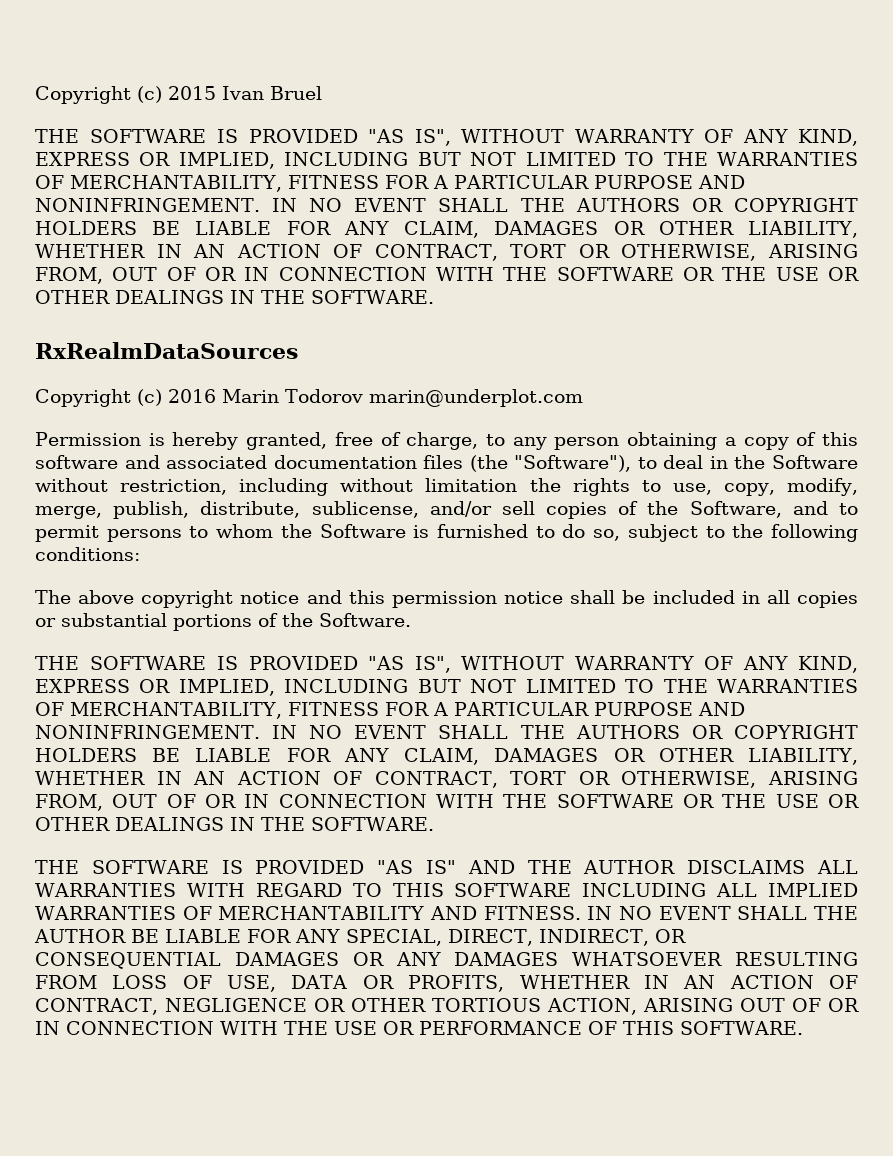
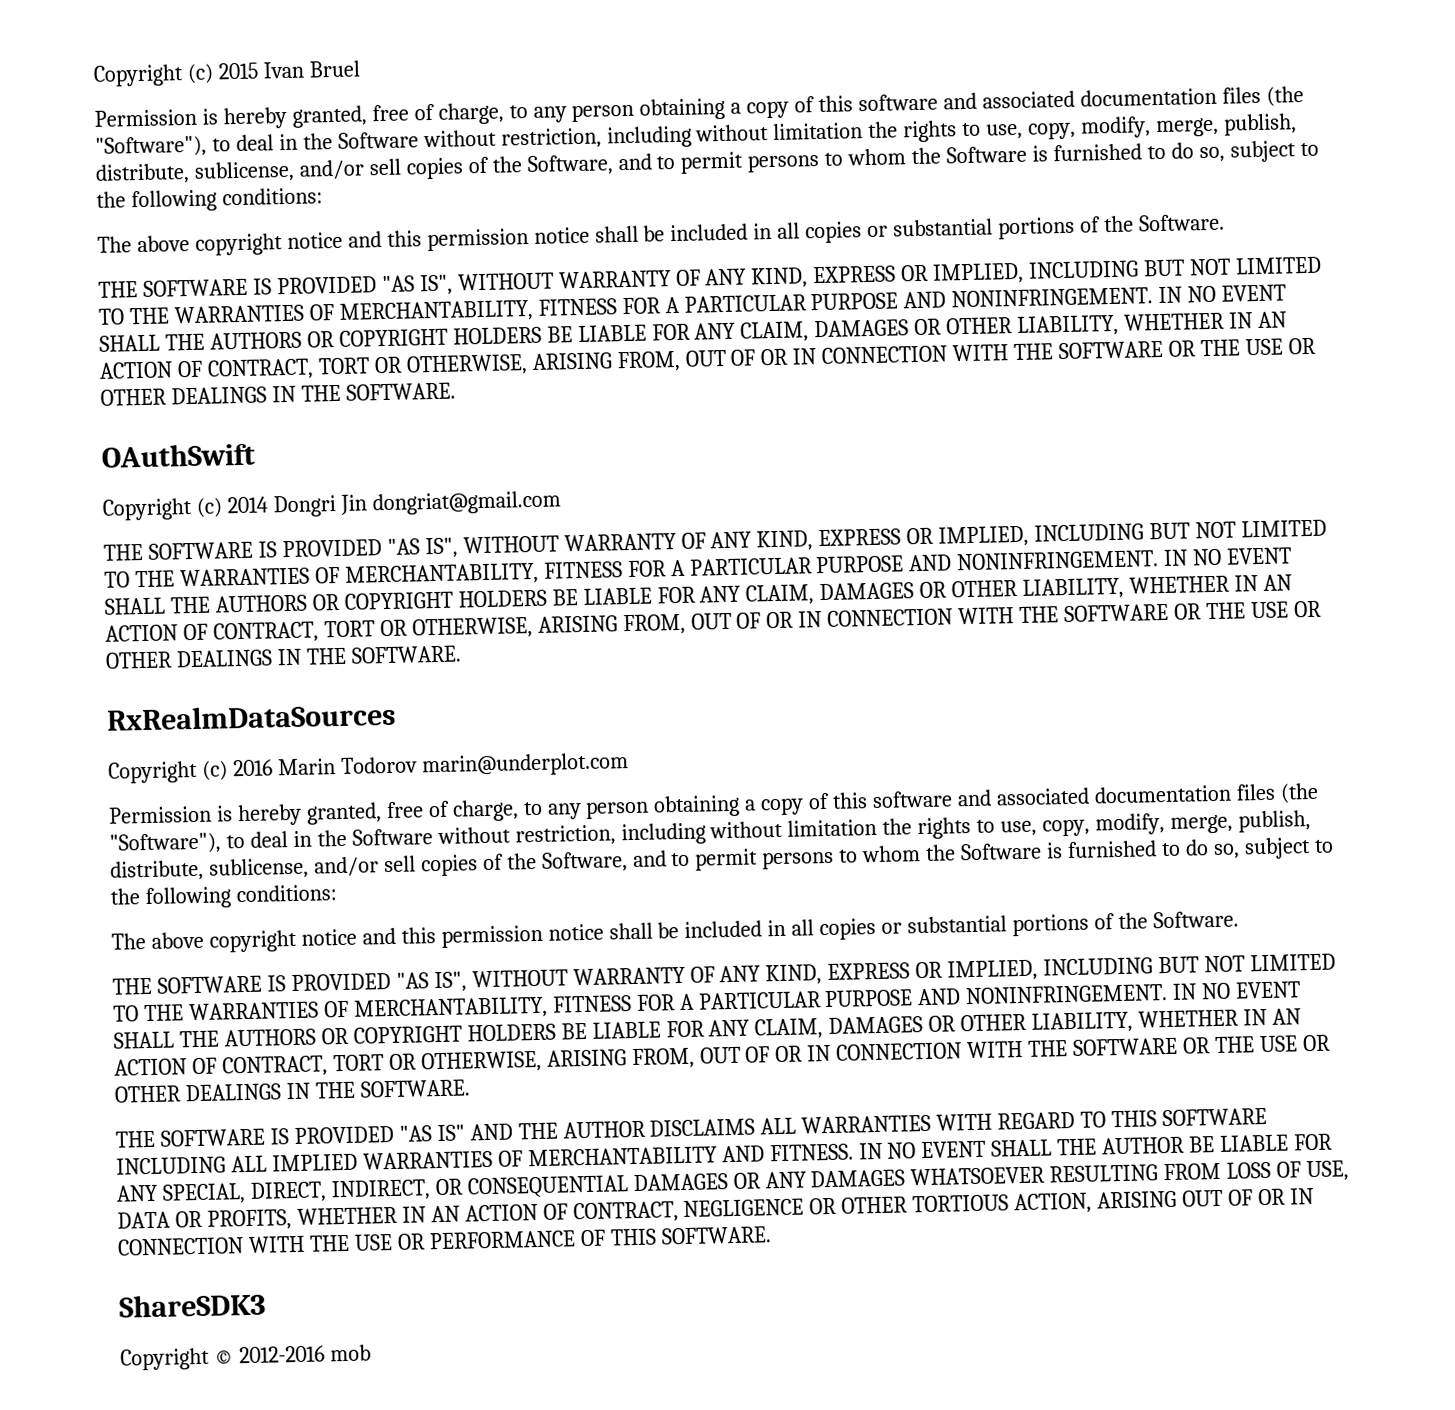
  Copyright (c) 2015 Ivan Bruel
+ Permission is hereby granted, free of charge, to any person obtaining a copy of this software and associated documentation files (the "Software"), to deal in the Software without restriction, including without limitation the rights to use, copy, modify, merge, publish, distribute, sublicense, and/or sell copies of the Software, and to permit persons to whom the Software is furnished to do so, subject to the following conditions:
+ The above copyright notice and this permission notice shall be included in all copies or substantial portions of the Software.
+ THE SOFTWARE IS PROVIDED "AS IS", WITHOUT WARRANTY OF ANY KIND, EXPRESS OR IMPLIED, INCLUDING BUT NOT LIMITED TO THE WARRANTIES OF MERCHANTABILITY, FITNESS FOR A PARTICULAR PURPOSE AND NONINFRINGEMENT. IN NO EVENT SHALL THE AUTHORS OR COPYRIGHT HOLDERS BE LIABLE FOR ANY CLAIM, DAMAGES OR OTHER LIABILITY, WHETHER IN AN ACTION OF CONTRACT, TORT OR OTHERWISE, ARISING FROM, OUT OF OR IN CONNECTION WITH THE SOFTWARE OR THE USE OR OTHER DEALINGS IN THE SOFTWARE.
+ OAuthSwift
+ Copyright (c) 2014 Dongri Jin dongriat@gmail.com
+ ShareSDK3
+ Copyright © 2012-2016 mob

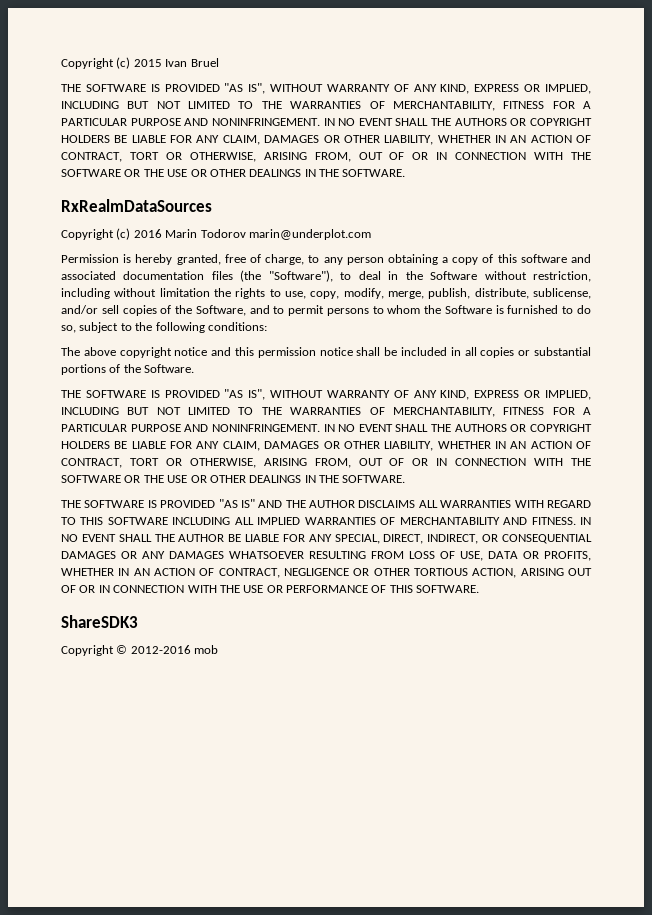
  Copyright (c) 2015 Ivan Bruel
- Permission is hereby granted, free of charge, to any person obtaining a copy of this software and associated documentation files (the "Software"), to deal in the Software without restriction, including without limitation the rights to use, copy, modify, merge, publish, distribute, sublicense, and/or sell copies of the Software, and to permit persons to whom the Software is furnished to do so, subject to the following conditions:
- The above copyright notice and this permission notice shall be included in all copies or substantial portions of the Software.
- THE SOFTWARE IS PROVIDED "AS IS", WITHOUT WARRANTY OF ANY KIND, EXPRESS OR IMPLIED, INCLUDING BUT NOT LIMITED TO THE WARRANTIES OF MERCHANTABILITY, FITNESS FOR A PARTICULAR PURPOSE AND NONINFRINGEMENT. IN NO EVENT SHALL THE AUTHORS OR COPYRIGHT HOLDERS BE LIABLE FOR ANY CLAIM, DAMAGES OR OTHER LIABILITY, WHETHER IN AN ACTION OF CONTRACT, TORT OR OTHERWISE, ARISING FROM, OUT OF OR IN CONNECTION WITH THE SOFTWARE OR THE USE OR OTHER DEALINGS IN THE SOFTWARE.
- OAuthSwift
- Copyright (c) 2014 Dongri Jin dongriat@gmail.com

